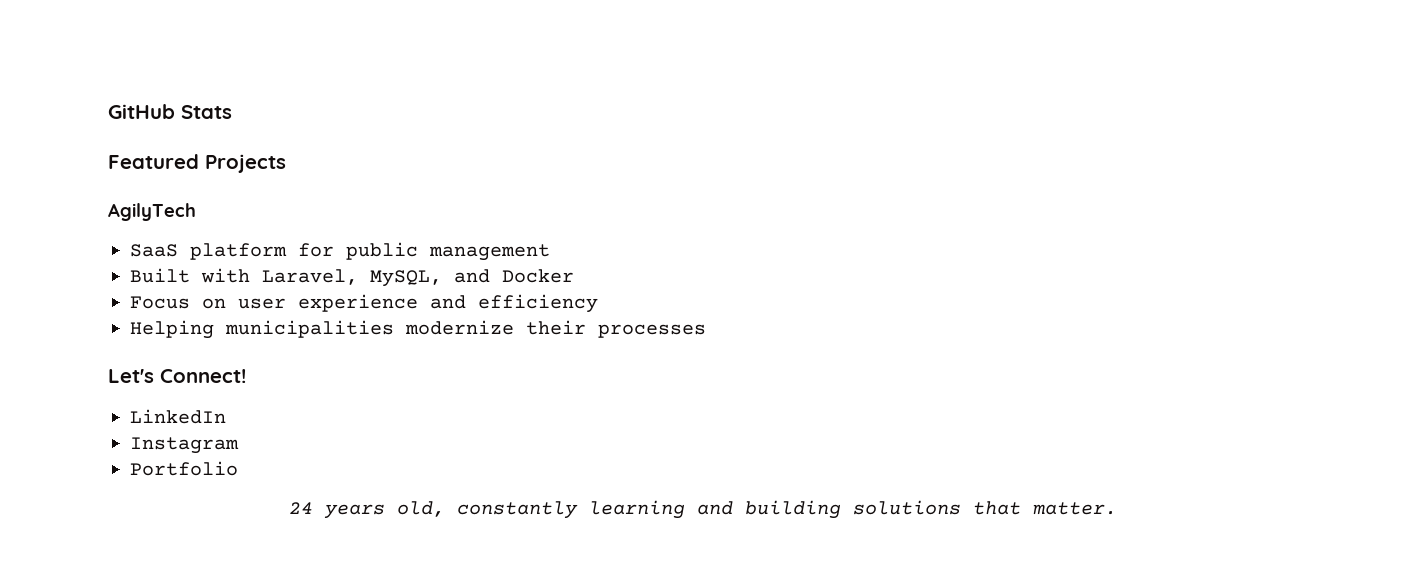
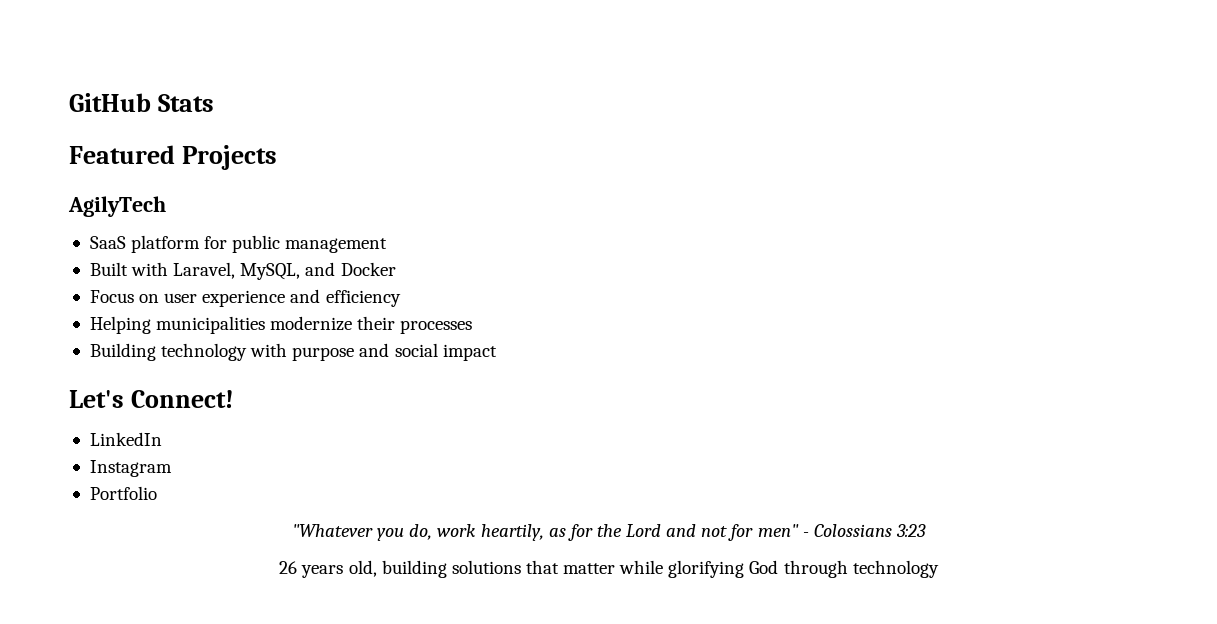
+ Building technology with purpose and social impact
- 24 years old, constantly learning and building solutions that matter.
+ "Whatever you do, work heartily, as for the Lord and not for men" - Colossians 3:23
+ 26 years old, building solutions that matter while glorifying God through technology

